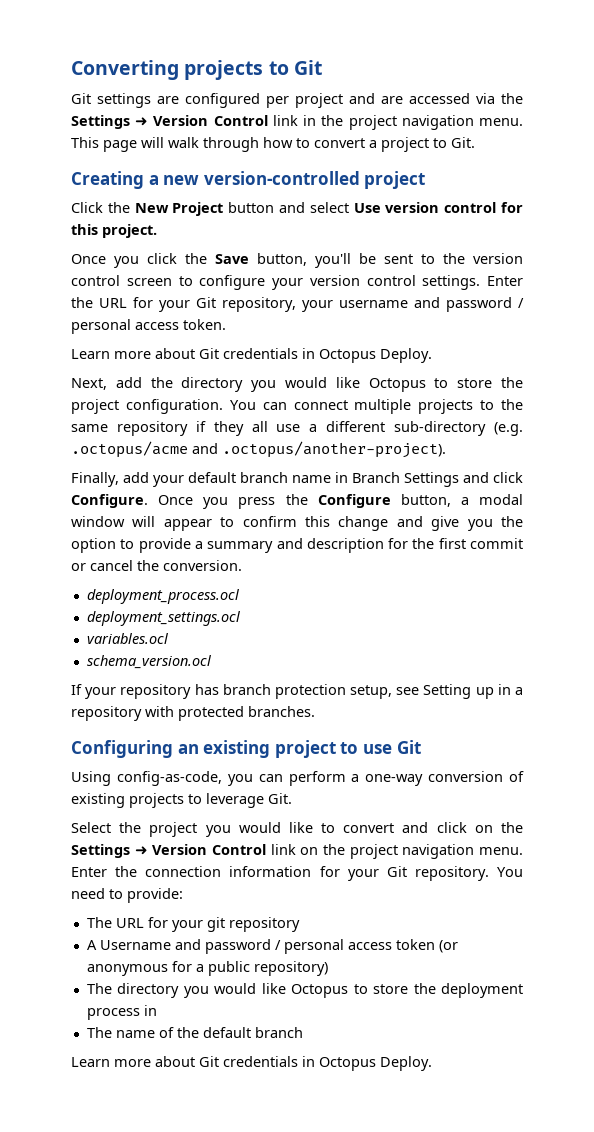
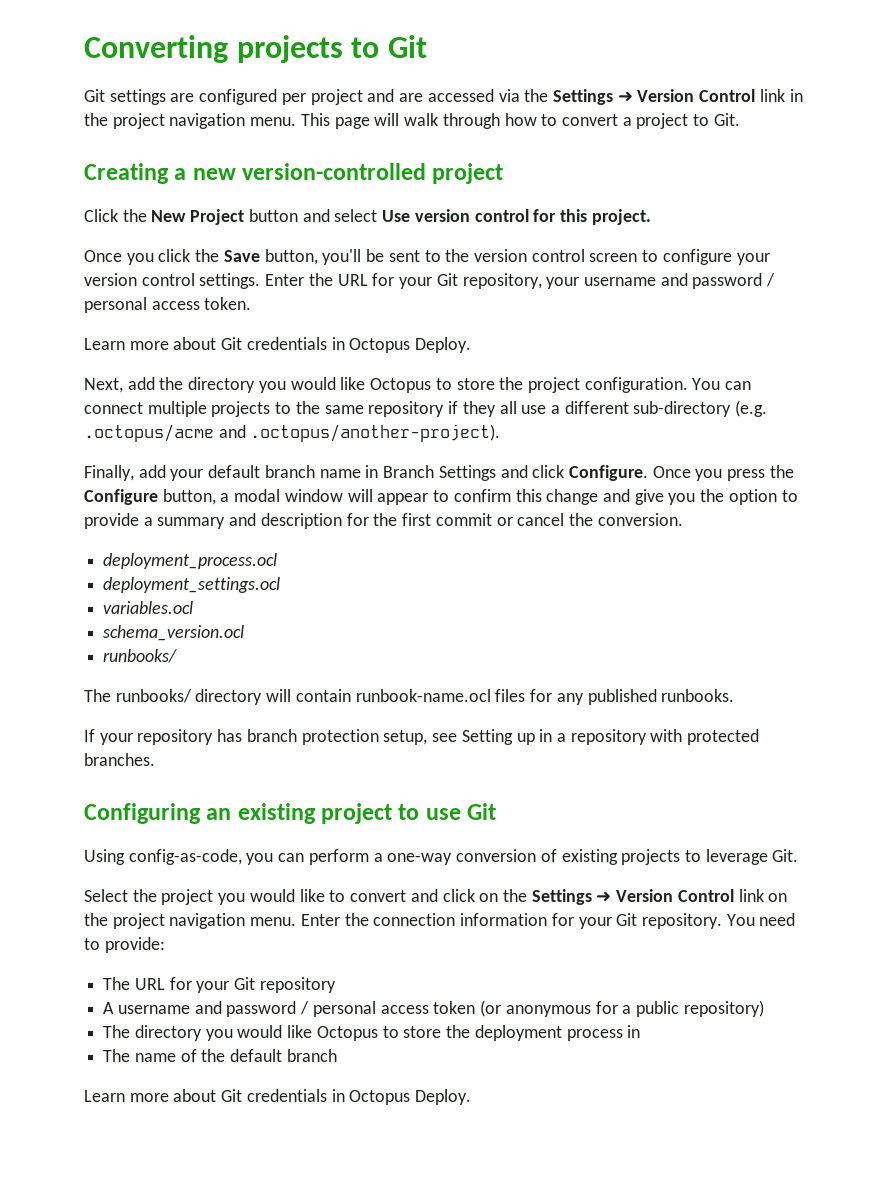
  schema_version.ocl
+ runbooks/
+ The runbooks/ directory will contain runbook-name.ocl files for any published runbooks.
- The URL for your git repository
+ The URL for your Git repository
- A Username and password / personal access token (or anonymous for a public repository)
+ A username and password / personal access token (or anonymous for a public repository)

